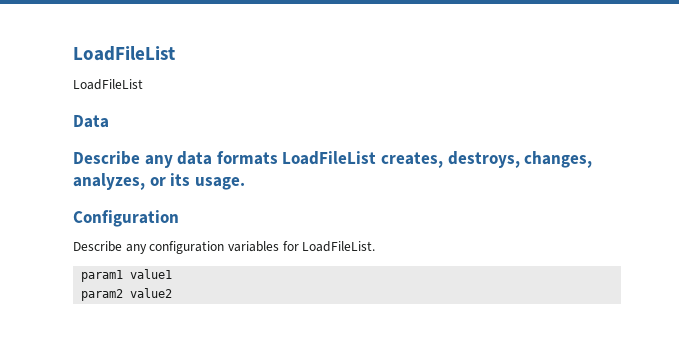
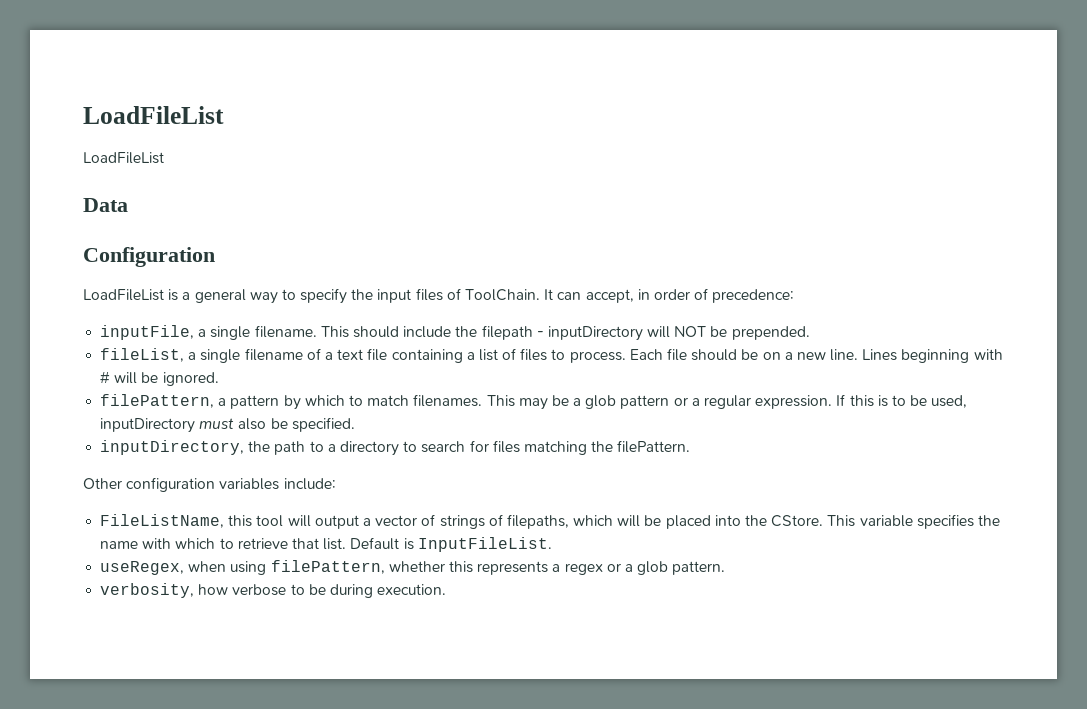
- Describe any data formats LoadFileList creates, destroys, changes, analyzes, or its usage.
  Configuration
- Describe any configuration variables for LoadFileList.
- param1 value1
- param2 value2
+ LoadFileList is a general way to specify the input files of ToolChain. It can accept, in order of precedence:
+ inputFile, a single filename. This should include the filepath - inputDirectory will NOT be prepended.
+ fileList, a single filename of a text file containing a list of files to process. Each file should be on a new line. Lines beginning with # will be ignored.
+ filePattern, a pattern by which to match filenames. This may be a glob pattern or a regular expression. If this is to be used, inputDirectory must also be specified.
+ inputDirectory, the path to a directory to search for files matching the filePattern.
+ Other configuration variables include:
+ FileListName, this tool will output a vector of strings of filepaths, which will be placed into the CStore. This variable specifies the name with which to retrieve that list. Default is InputFileList.
+ useRegex, when using filePattern, whether this represents a regex or a glob pattern.
+ verbosity, how verbose to be during execution.

